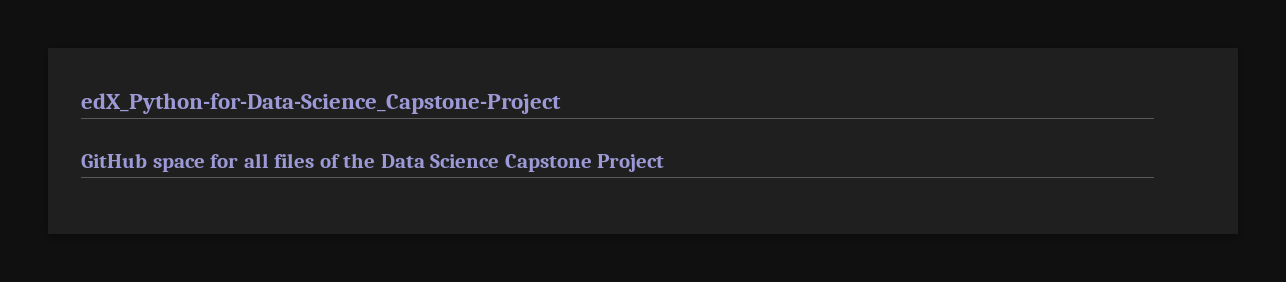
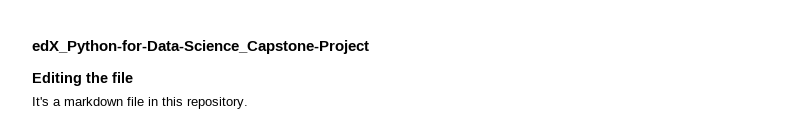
- GitHub space for all files of the Data Science Capstone Project
+ Editing the file
+ It's a markdown file in this repository.

